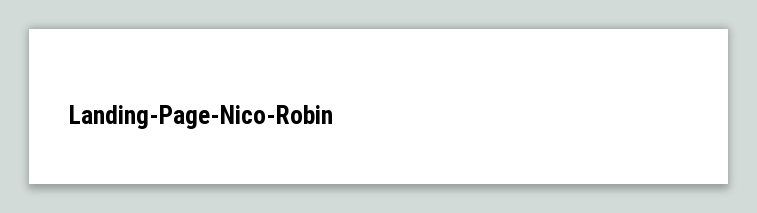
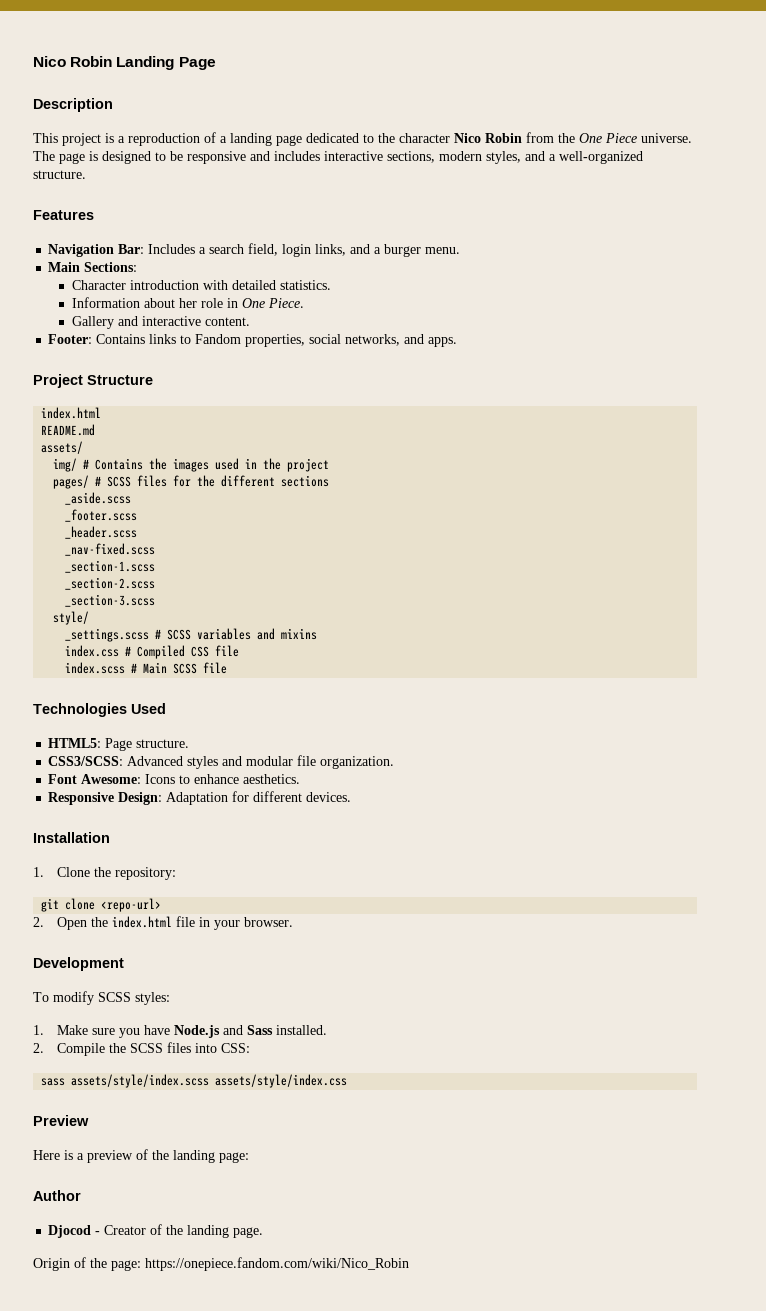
- Landing-Page-Nico-Robin
+ Nico Robin Landing Page
+ Description
+ This project is a reproduction of a landing page dedicated to the character Nico Robin from the One Piece universe. The page is designed to be responsive and includes interactive sections, modern styles, and a well-organized structure.
+ Features
+ Navigation Bar: Includes a search field, login links, and a burger menu.
+ Main Sections:
+ Character introduction with detailed statistics.
+ Information about her role in One Piece.
+ Gallery and interactive content.
+ Footer: Contains links to Fandom properties, social networks, and apps.
+ Project Structure
+ index.html
+ README.md
+ assets/
+ img/ # Contains the images used in the project
+ pages/ # SCSS files for the different sections
+ _aside.scss
+ _footer.scss
+ _header.scss
+ _nav-fixed.scss
+ _section-1.scss
+ _section-2.scss
+ _section-3.scss
+ style/
+ _settings.scss # SCSS variables and mixins
+ index.css # Compiled CSS file
+ index.scss # Main SCSS file
+ Technologies Used
+ HTML5: Page structure.
+ CSS3/SCSS: Advanced styles and modular file organization.
+ Font Awesome: Icons to enhance aesthetics.
+ Responsive Design: Adaptation for different devices.
+ Installation
+ 1. Clone the repository:
+ git clone <repo-url>
+ 2. Open the index.html file in your browser.
+ Development
+ To modify SCSS styles:
+ 1. Make sure you have Node.js and Sass installed.
+ 2. Compile the SCSS files into CSS:
+ sass assets/style/index.scss assets/style/index.css
+ Preview
+ Here is a preview of the landing page:
+ Author
+ Djocod - Creator of the landing page.
+ Origin of the page: https://onepiece.fandom.com/wiki/Nico_Robin

